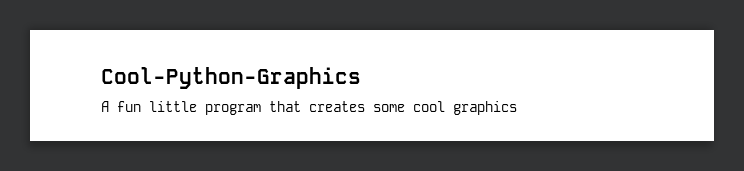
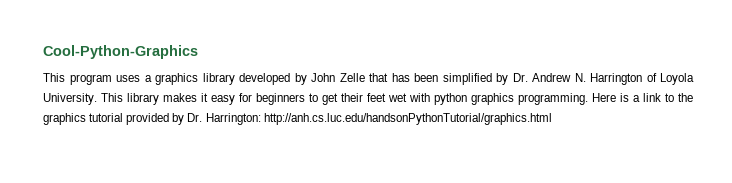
- A fun little program that creates some cool graphics
+ This program uses a graphics library developed by John Zelle that has been simplified by Dr. Andrew N. Harrington of Loyola University. This library makes it easy for beginners to get their feet wet with python graphics programming. Here is a link to the graphics tutorial provided by Dr. Harrington: http://anh.cs.luc.edu/handsonPythonTutorial/graphics.html

